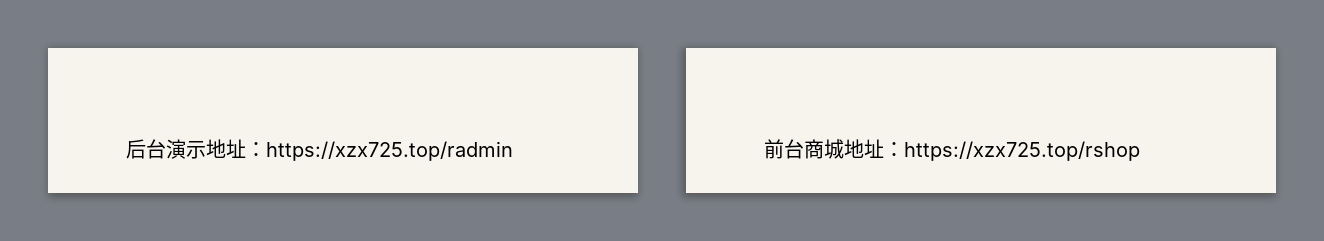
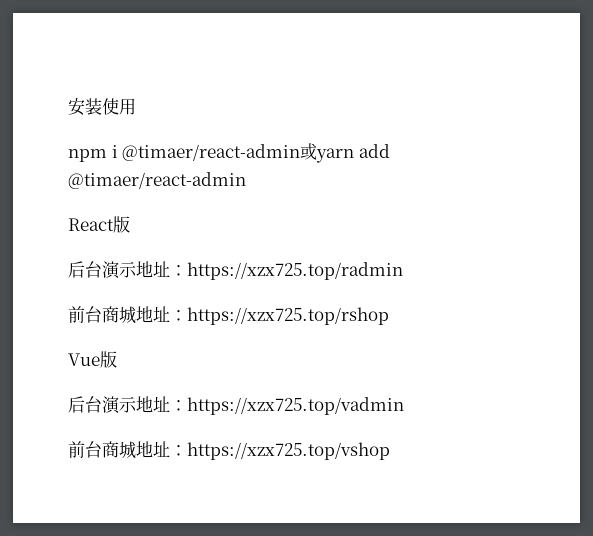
+ 安装使用
+ npm i @timaer/react-admin或yarn add @timaer/react-admin
+ React版
+ Vue版
+ 后台演示地址：https://xzx725.top/vadmin
+ 前台商城地址：https://xzx725.top/vshop

